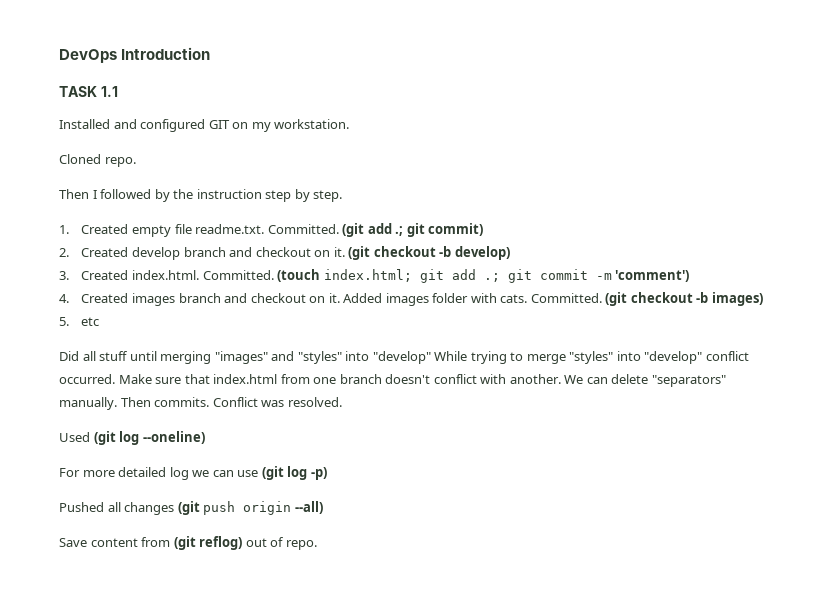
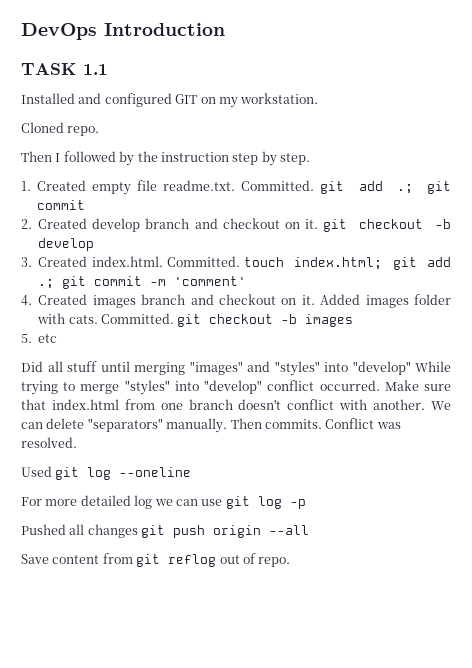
- 1. Created empty file readme.txt. Committed. (git add .; git commit)
+ 1. Created empty file readme.txt. Committed. git add .; git commit
- 2. Created develop branch and checkout on it. (git checkout -b develop)
+ 2. Created develop branch and checkout on it. git checkout -b develop
- 3. Created index.html. Committed. (touch index.html; git add .; git commit -m 'comment')
+ 3. Created index.html. Committed. touch index.html; git add .; git commit -m 'comment'
- Committed. (git checkout -b images)
+ Committed. git checkout -b images
- Used (git log --oneline)
+ Used git log --oneline
- For more detailed log we can use (git log -p)
+ For more detailed log we can use git log -p
- Pushed all changes (git push origin --all)
+ Pushed all changes git push origin --all
- Save content from (git reflog) out of repo.
+ Save content from git reflog out of repo.

